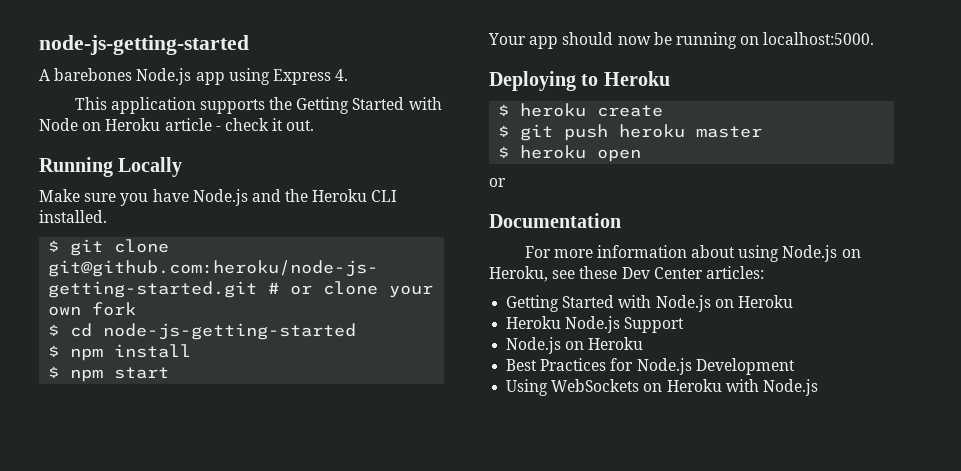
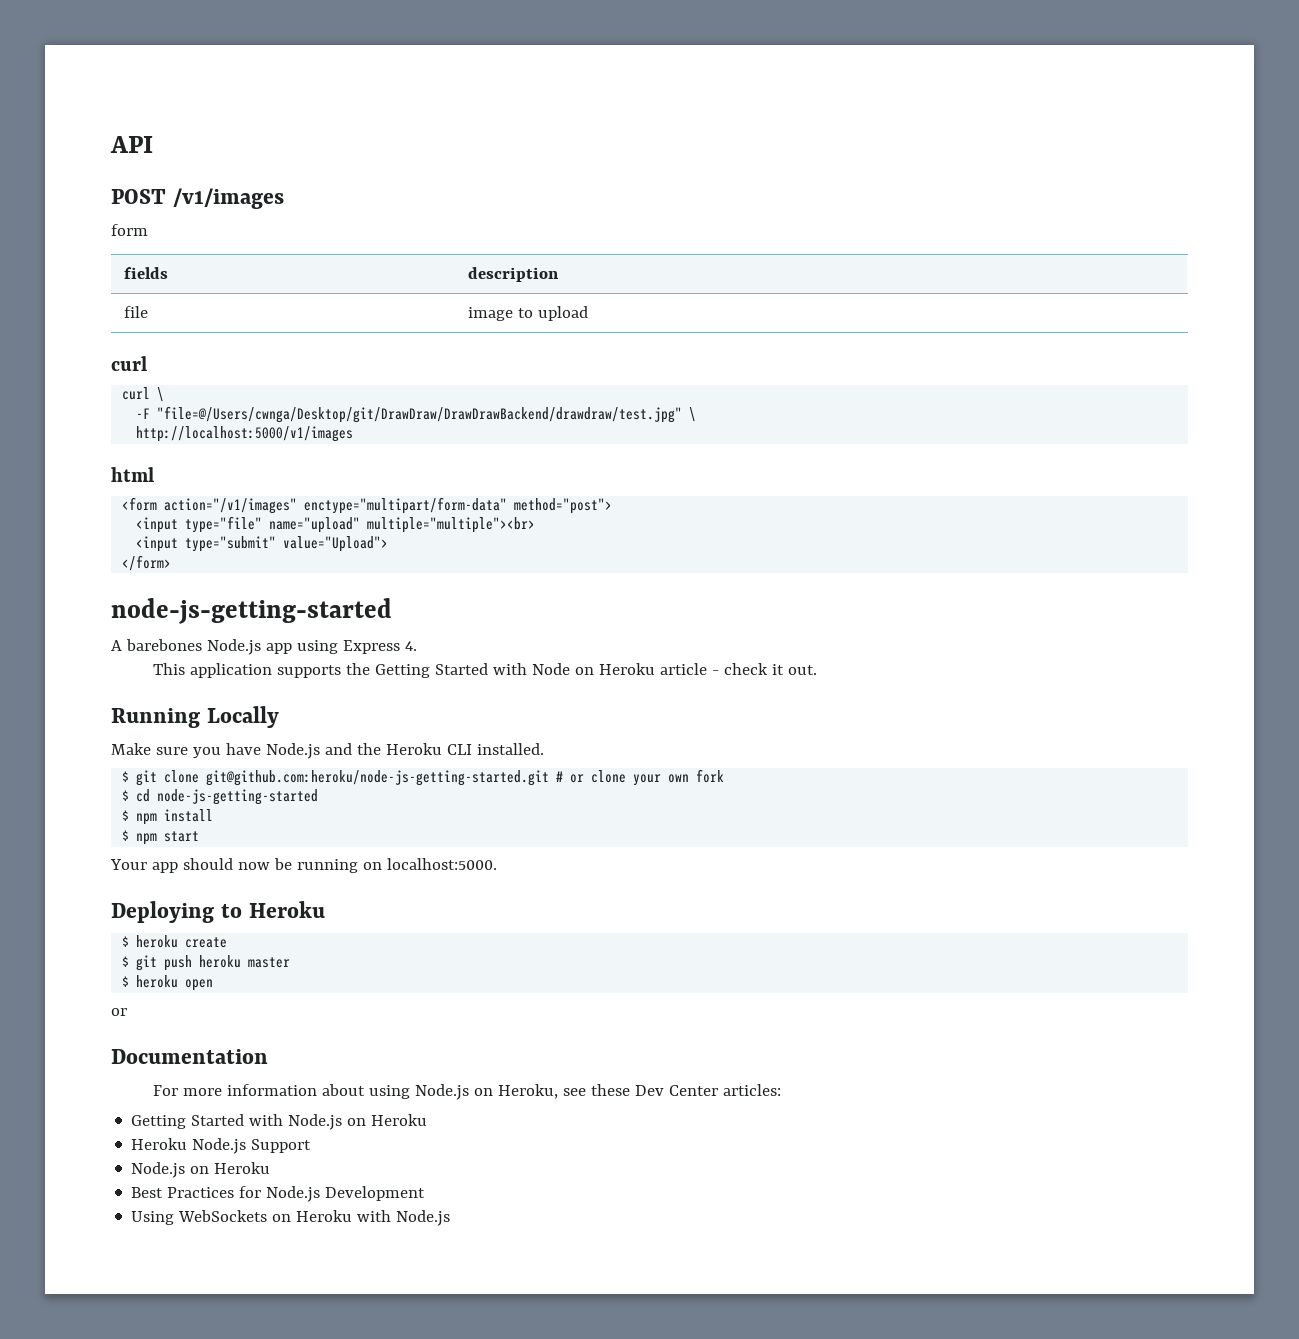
+ API
+ POST /v1/images
+ form
+ fields | description
+ file | image to upload
+ curl
+ curl \
+ -F "file=@/Users/cwnga/Desktop/git/DrawDraw/DrawDrawBackend/drawdraw/test.jpg" \
+ http://localhost:5000/v1/images
+ html
+ <form action="/v1/images" enctype="multipart/form-data" method="post">
+ <input type="file" name="upload" multiple="multiple"><br>
+ <input type="submit" value="Upload">
+ </form>

